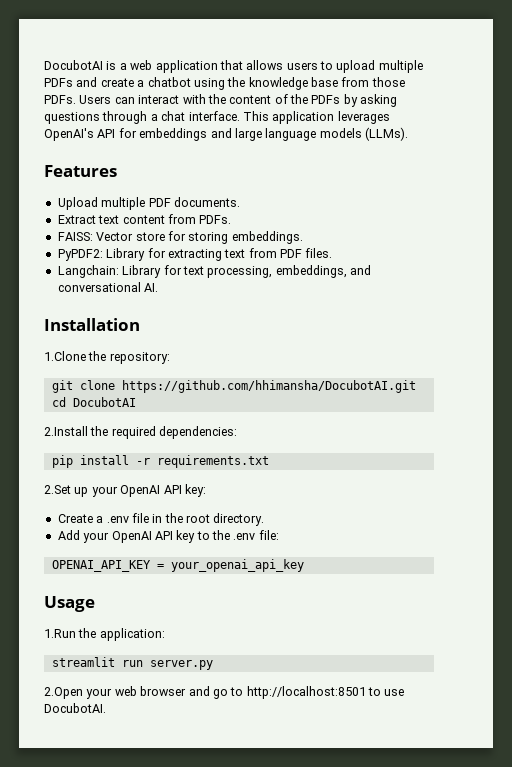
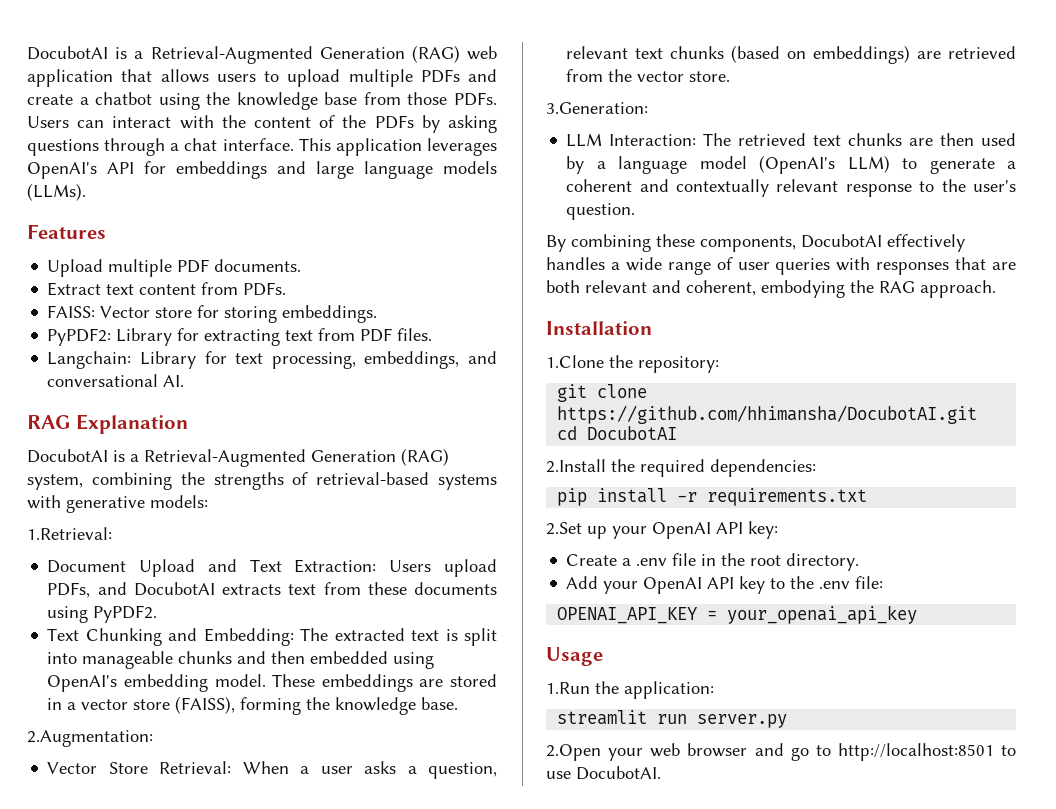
- DocubotAI is a web application that allows users to upload multiple PDFs and create a chatbot using the knowledge base from those PDFs.
+ DocubotAI is a Retrieval-Augmented Generation (RAG) web application that allows users to upload multiple PDFs and create a chatbot using the knowledge base from those PDFs.
+ RAG Explanation
+ DocubotAI is a Retrieval-Augmented Generation (RAG) system, combining the strengths of retrieval-based systems with generative models:
+ 1.Retrieval:
+ Document Upload and Text Extraction: Users upload PDFs, and DocubotAI extracts text from these documents using PyPDF2.
+ Text Chunking and Embedding: The extracted text is split into manageable chunks and then embedded using OpenAI's embedding model. These embeddings are stored in a vector store (FAISS), forming the knowledge base.
+ 2.Augmentation:
+ Vector Store Retrieval: When a user asks a question, relevant text chunks (based on embeddings) are retrieved from the vector store.
+ 3.Generation:
+ LLM Interaction: The retrieved text chunks are then used by a language model (OpenAI's LLM) to generate a coherent and contextually relevant response to the user's question.
+ By combining these components, DocubotAI effectively handles a wide range of user queries with responses that are both relevant and coherent, embodying the RAG approach.

